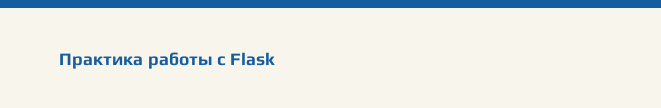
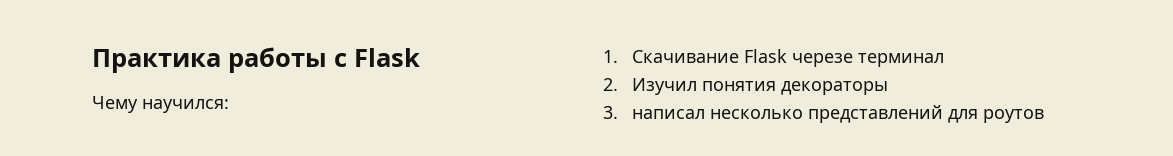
+ Чему научился:
+ 1. Скачивание Flask черезе терминал
+ 2. Изучил понятия декораторы
+ 3. написал несколько представлений для роутов

